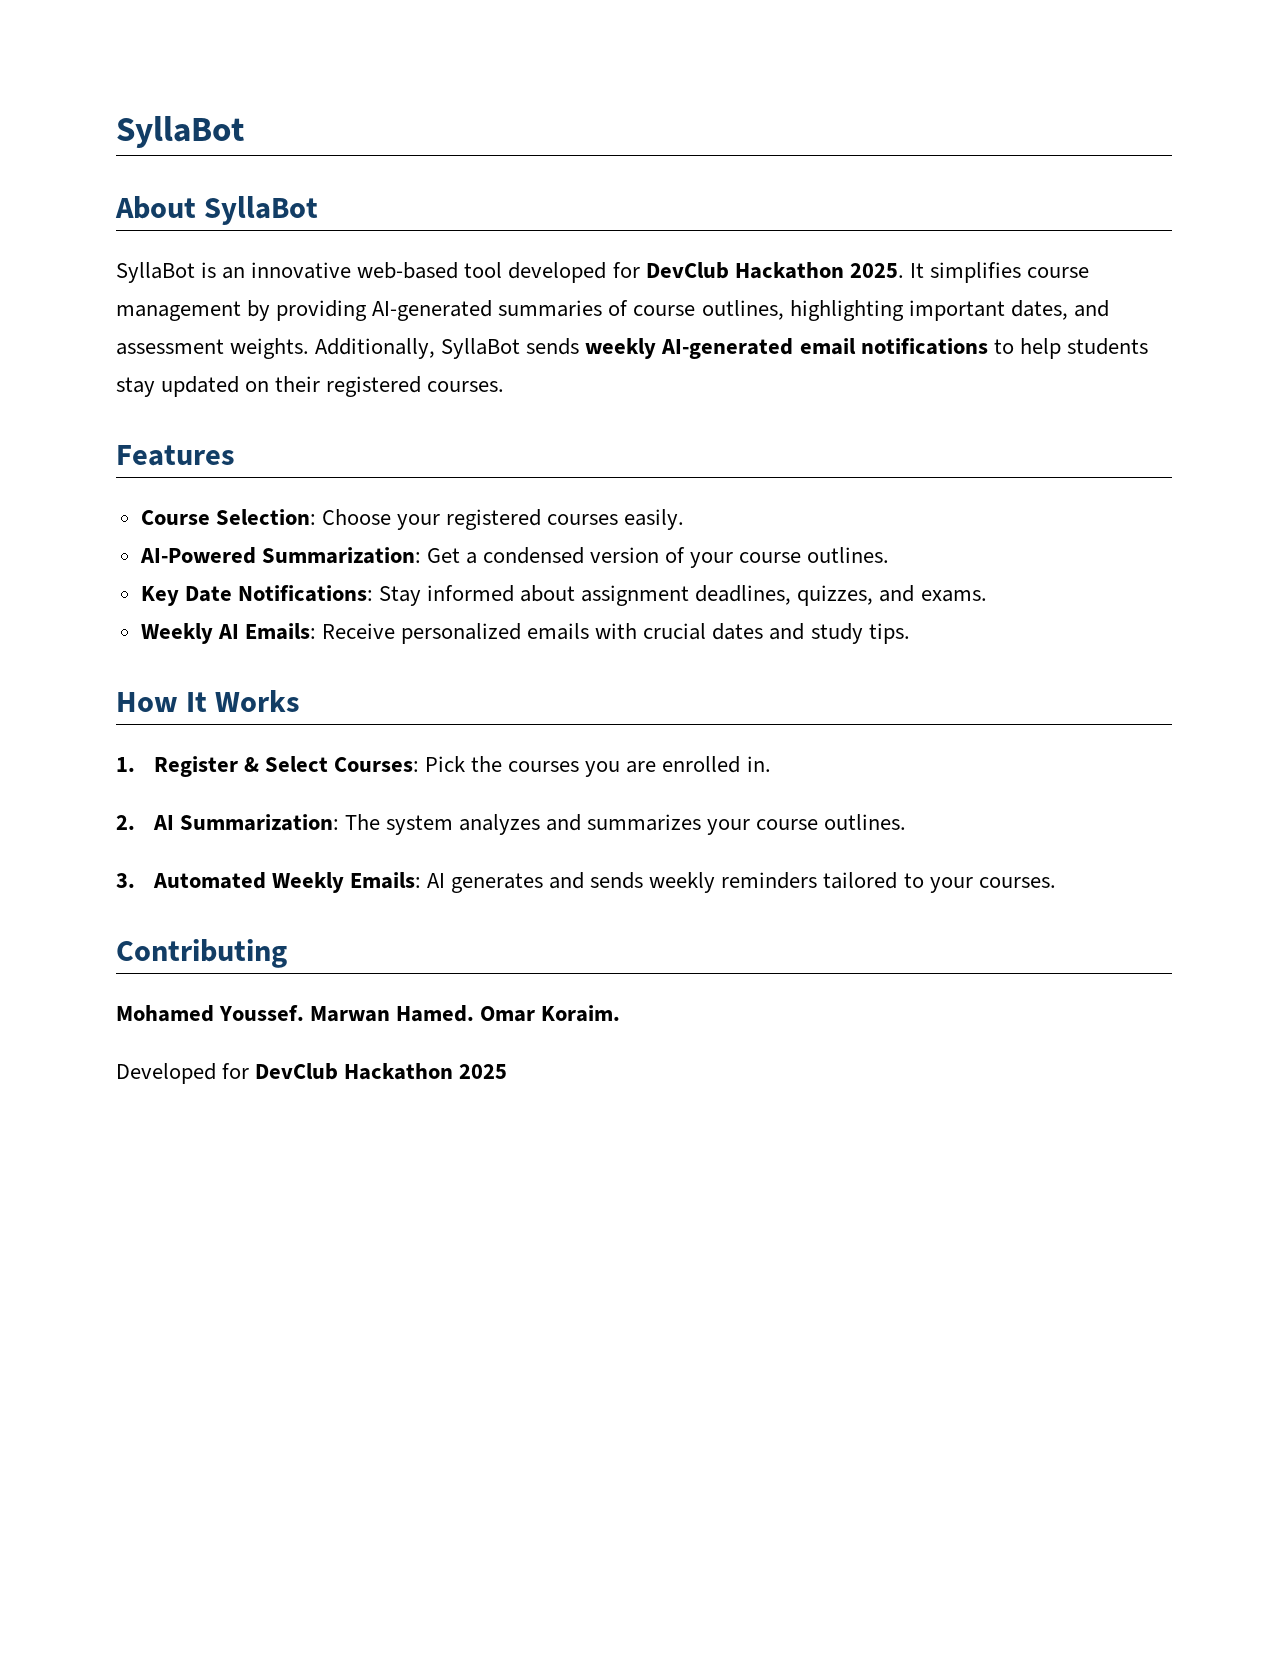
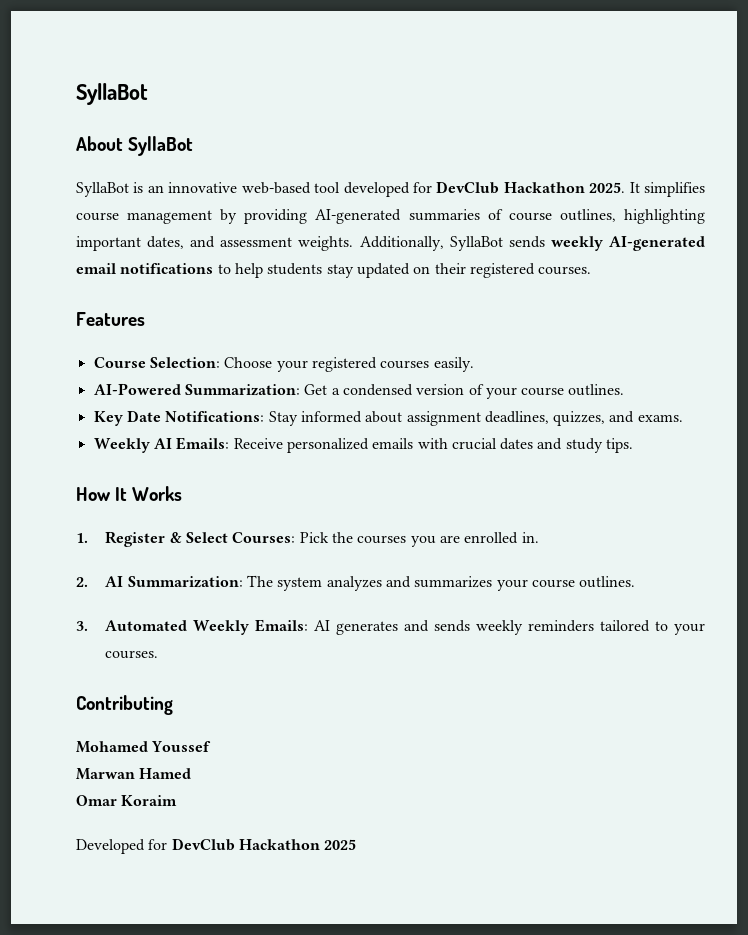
- Mohamed Youssef. Marwan Hamed. Omar Koraim.
+ Mohamed Youssef
+ Marwan Hamed
+ Omar Koraim

